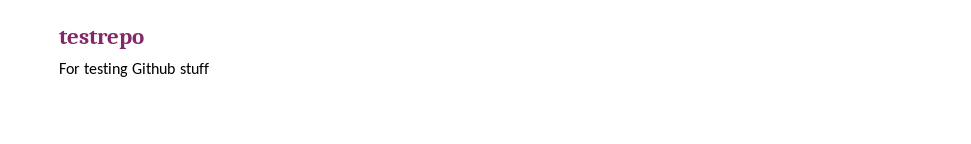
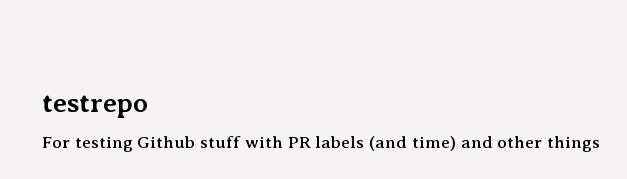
- For testing Github stuff
+ For testing Github stuff with PR labels (and time) and other things

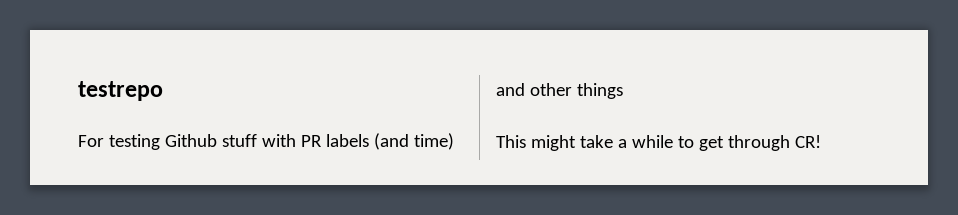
+ This might take a while to get through CR!

